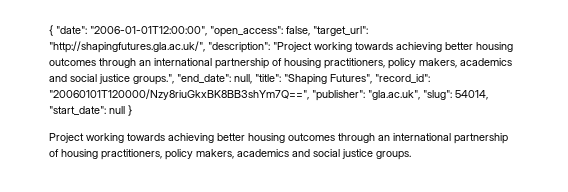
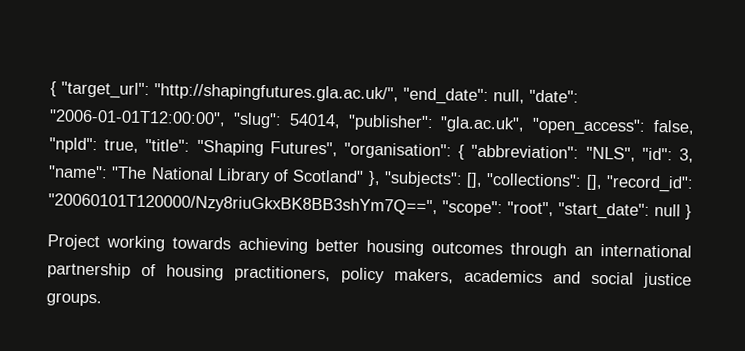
- { "date": "2006-01-01T12:00:00", "open_access": false, "target_url": "http://shapingfutures.gla.ac.uk/", "description": "Project working towards achieving better housing outcomes through an international partnership of housing practitioners, policy makers, academics and social justice groups.", "end_date": null, "title": "Shaping Futures", "record_id": "20060101T120000/Nzy8riuGkxBK8BB3shYm7Q==", "publisher": "gla.ac.uk", "slug": 54014, "start_date": null }
+ { "target_url": "http://shapingfutures.gla.ac.uk/", "end_date": null, "date": "2006-01-01T12:00:00", "slug": 54014, "publisher": "gla.ac.uk", "open_access": false, "npld": true, "title": "Shaping Futures", "organisation": { "abbreviation": "NLS", "id": 3, "name": "The National Library of Scotland" }, "subjects": [], "collections": [], "record_id": "20060101T120000/Nzy8riuGkxBK8BB3shYm7Q==", "scope": "root", "start_date": null }

